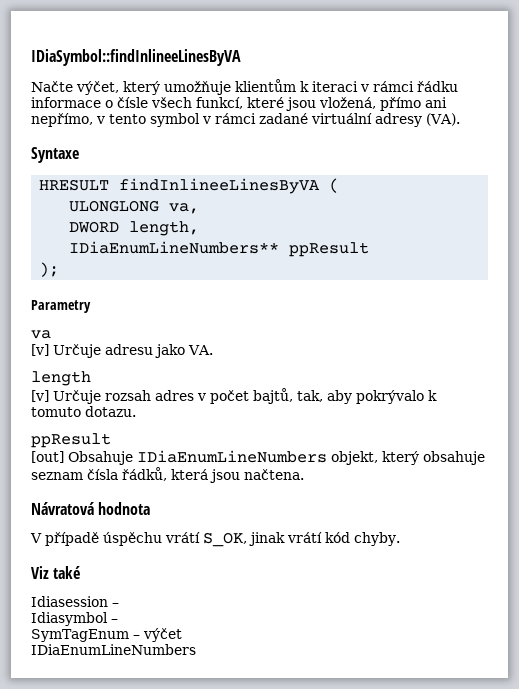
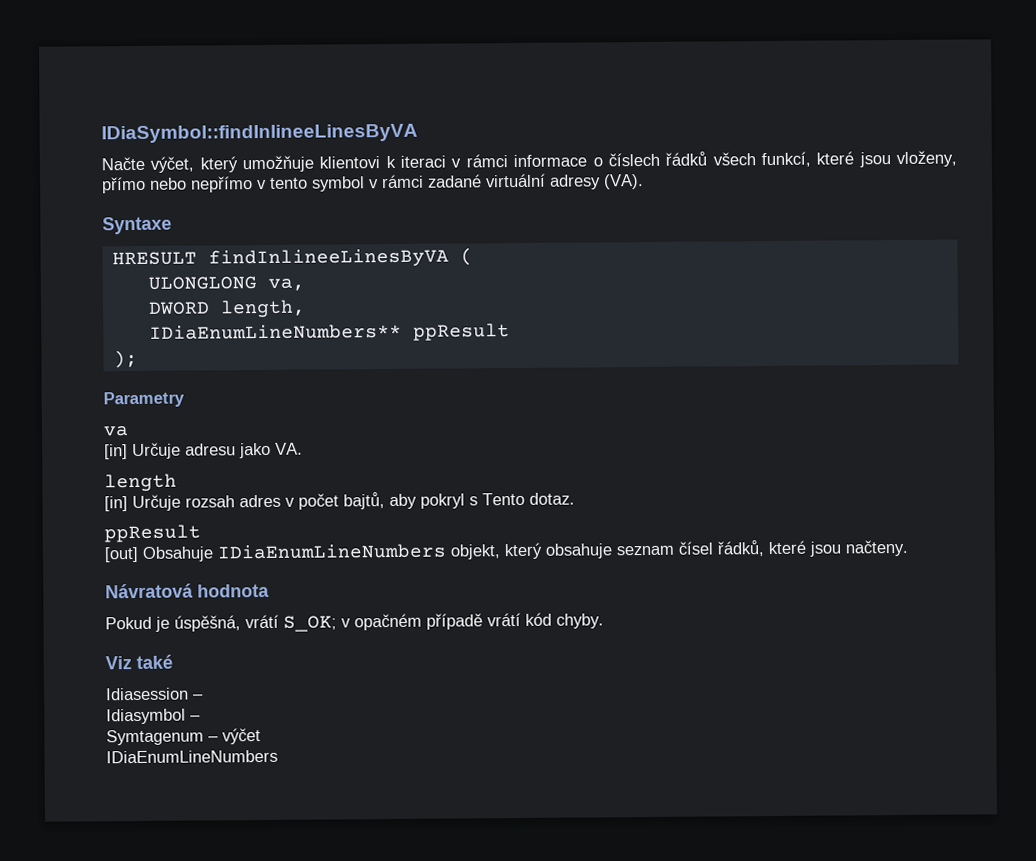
- Načte výčet, který umožňuje klientům k iteraci v rámci řádku informace o čísle všech funkcí, které jsou vložená, přímo ani nepřímo, v tento symbol v rámci zadané virtuální adresy (VA).
+ Načte výčet, který umožňuje klientovi k iteraci v rámci informace o číslech řádků všech funkcí, které jsou vloženy, přímo nebo nepřímo v tento symbol v rámci zadané virtuální adresy (VA).
- [v] Určuje adresu jako VA.
+ [in] Určuje adresu jako VA.
- [v] Určuje rozsah adres v počet bajtů, tak, aby pokrývalo k tomuto dotazu.
+ [in] Určuje rozsah adres v počet bajtů, aby pokryl s Tento dotaz.
- [out] Obsahuje IDiaEnumLineNumbers objekt, který obsahuje seznam čísla řádků, která jsou načtena.
+ [out] Obsahuje IDiaEnumLineNumbers objekt, který obsahuje seznam čísel řádků, které jsou načteny.
  Návratová hodnota
- V případě úspěchu vrátí S_OK, jinak vrátí kód chyby.
+ Pokud je úspěšná, vrátí S_OK; v opačném případě vrátí kód chyby.
- SymTagEnum – výčet
+ Symtagenum – výčet

